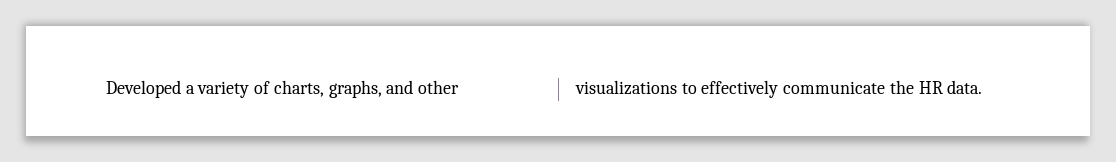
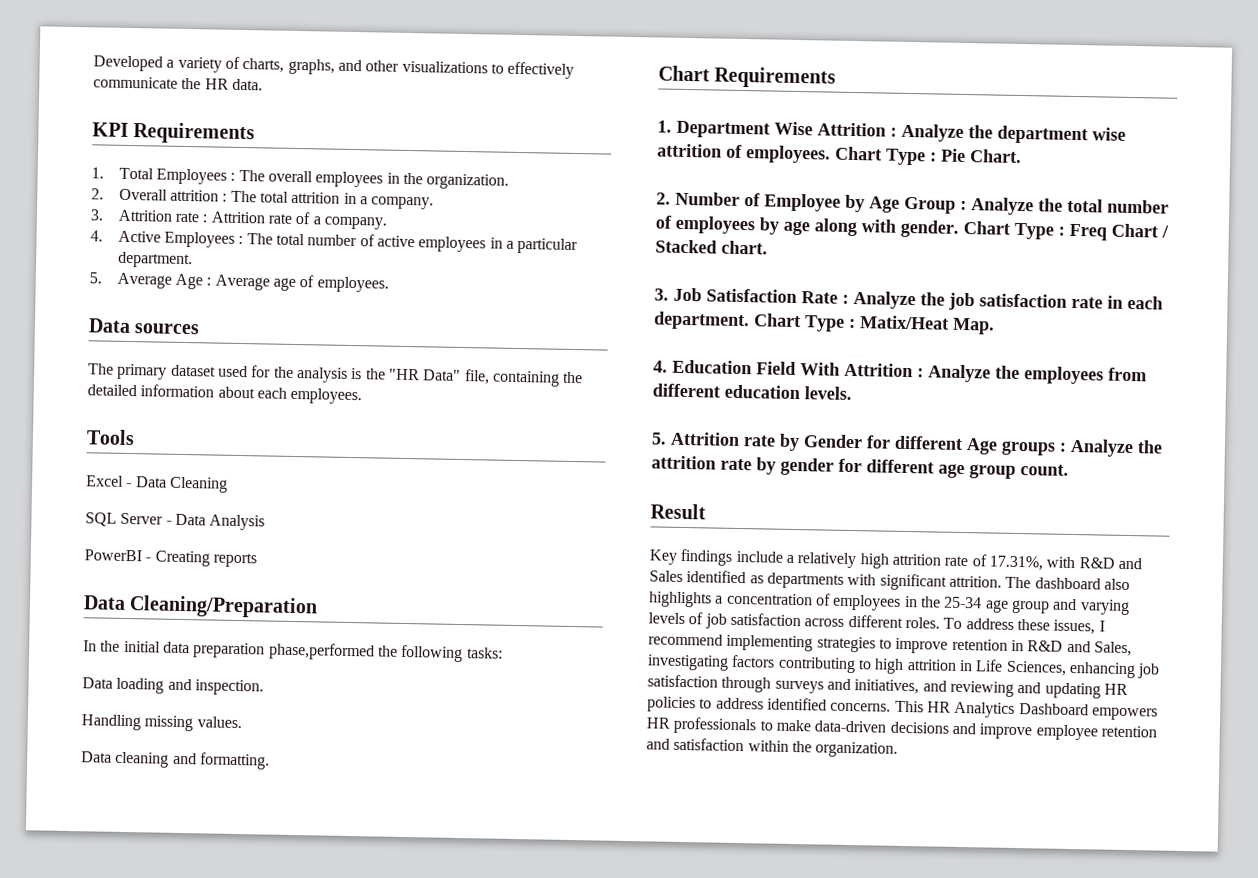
+ KPI Requirements
+ 1. Total Employees : The overall employees in the organization.
+ 2. Overall attrition : The total attrition in a company.
+ 3. Attrition rate : Attrition rate of a company.
+ 4. Active Employees : The total number of active employees in a particular department.
+ 5. Average Age : Average age of employees.
+ Data sources
+ The primary dataset used for the analysis is the "HR Data" file, containing the detailed information about each employees.
+ Tools
+ Excel - Data Cleaning
+ SQL Server - Data Analysis
+ PowerBI - Creating reports
+ Data Cleaning/Preparation
+ In the initial data preparation phase,performed the following tasks:
+ Data loading and inspection.
+ Handling missing values.
+ Data cleaning and formatting.
+ Chart Requirements
+ 1. Department Wise Attrition : Analyze the department wise attrition of employees. Chart Type : Pie Chart.
+ 2. Number of Employee by Age Group : Analyze the total number of employees by age along with gender. Chart Type : Freq Chart / Stacked chart.
+ 3. Job Satisfaction Rate : Analyze the job satisfaction rate in each department. Chart Type : Matix/Heat Map.
+ 4. Education Field With Attrition : Analyze the employees from different education levels.
+ 5. Attrition rate by Gender for different Age groups : Analyze the attrition rate by gender for different age group count.
+ Result
+ Key findings include a relatively high attrition rate of 17.31%, with R&D and Sales identified as departments with significant attrition. The dashboard also highlights a concentration of employees in the 25-34 age group and varying levels of job satisfaction across different roles. To address these issues, I recommend implementing strategies to improve retention in R&D and Sales, investigating factors contributing to high attrition in Life Sciences, enhancing job satisfaction through surveys and initiatives, and reviewing and updating HR policies to address identified concerns. This HR Analytics Dashboard empowers HR professionals to make data-driven decisions and improve employee retention and satisfaction within the organization.

